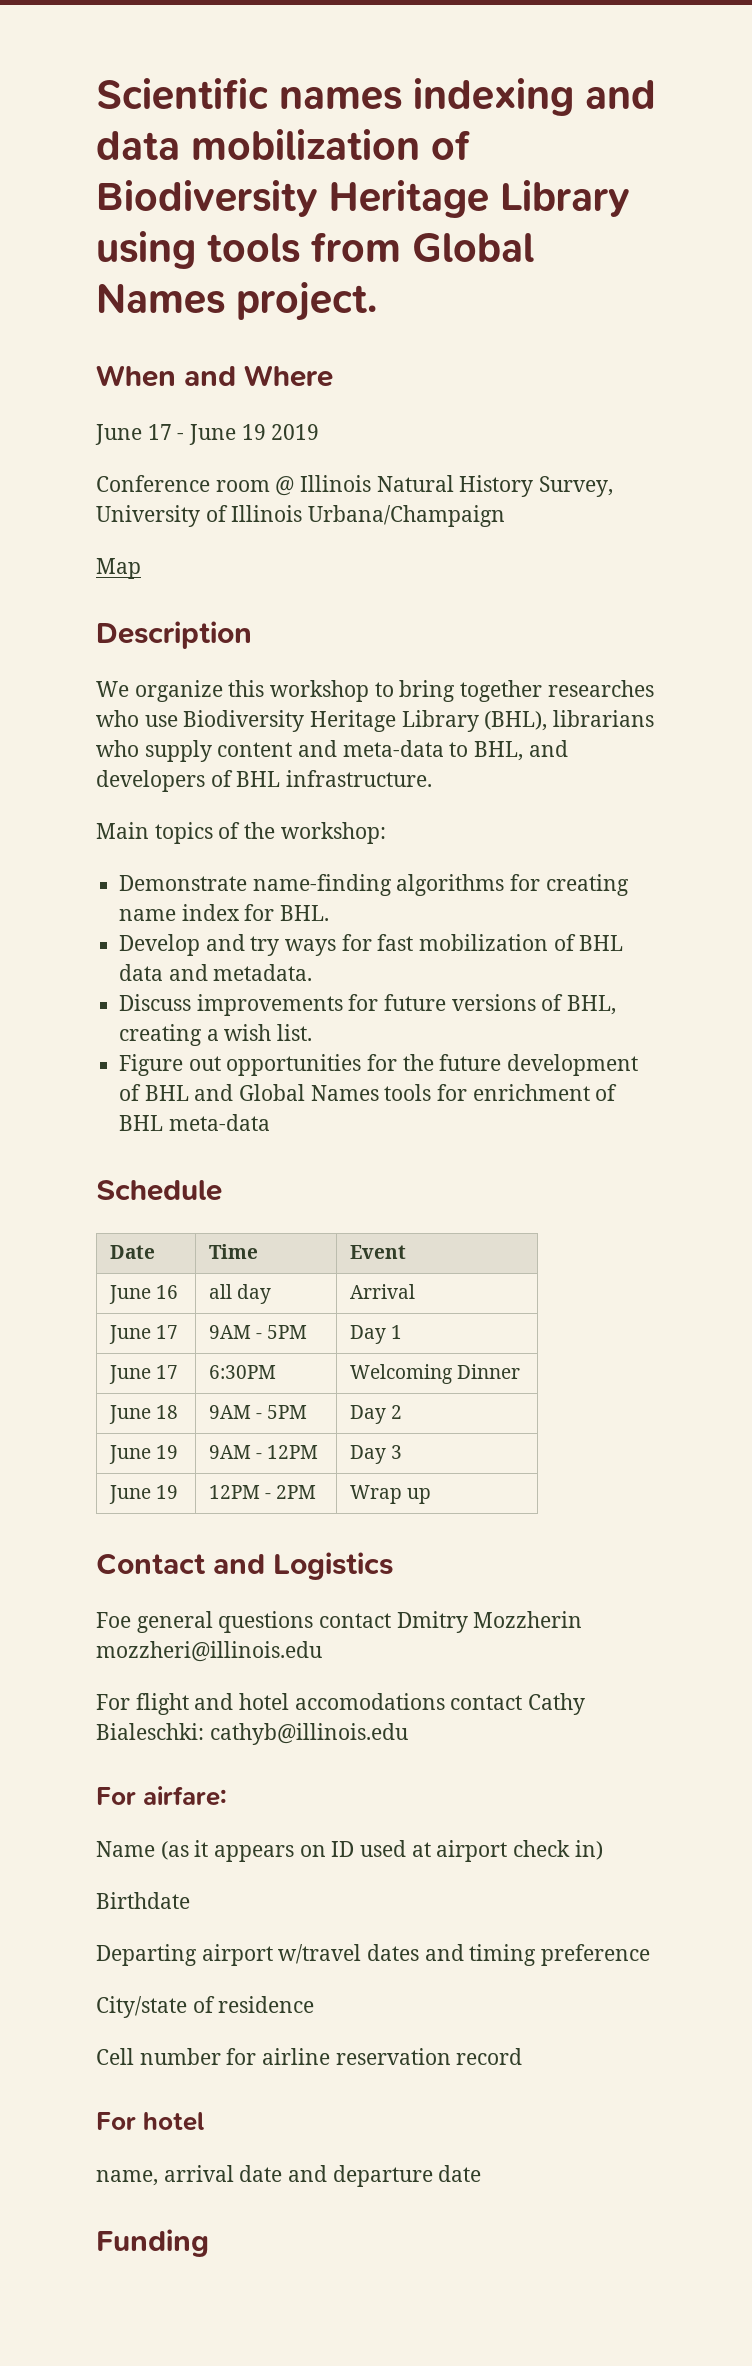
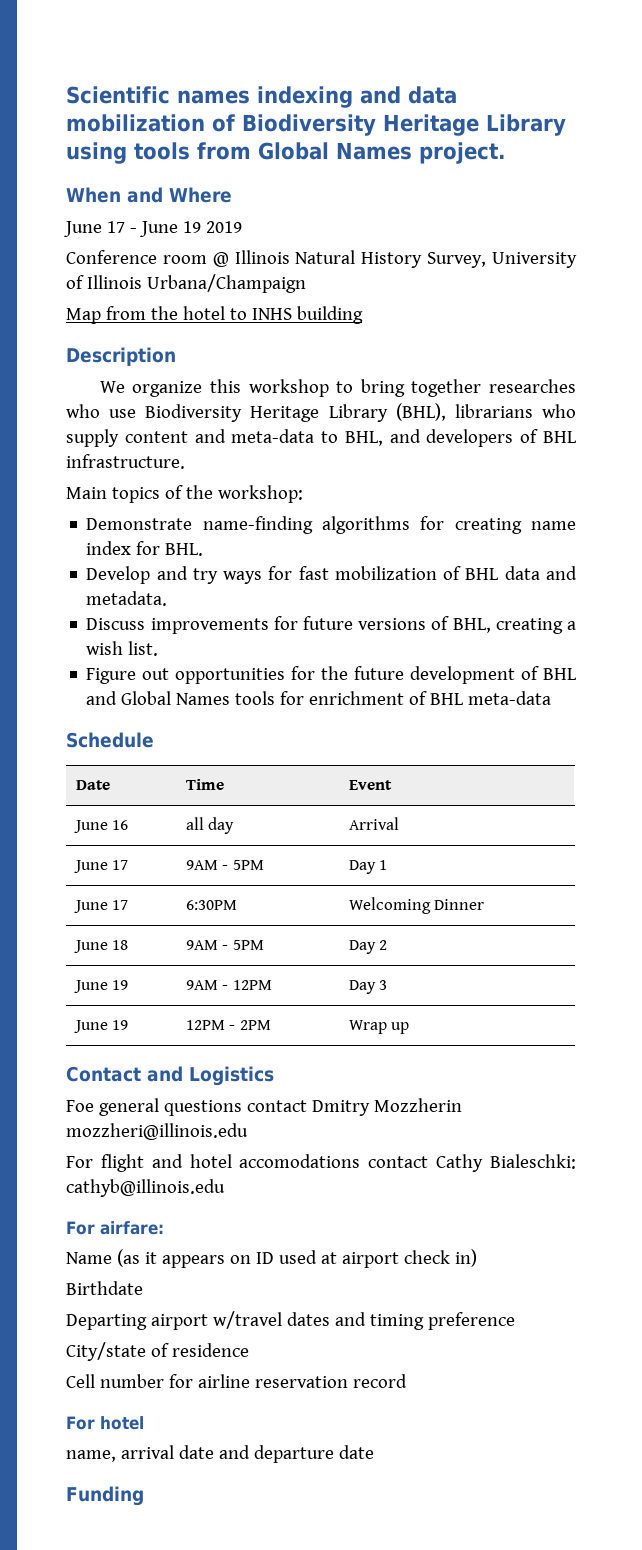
- Map
+ Map from the hotel to INHS building

